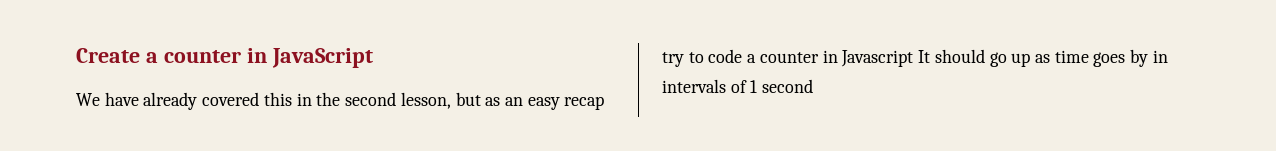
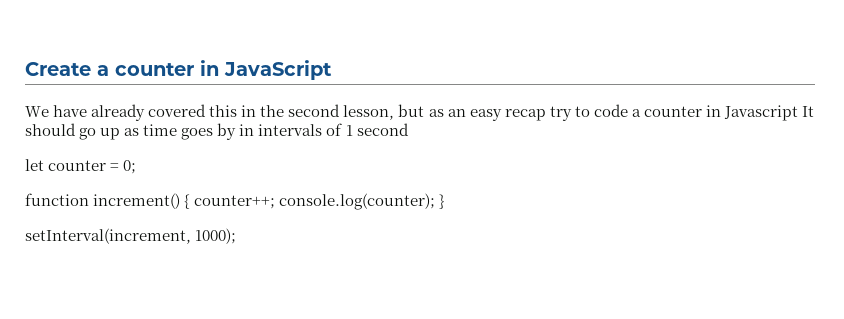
+ let counter = 0;
+ function increment() { counter++; console.log(counter); }
+ setInterval(increment, 1000);

